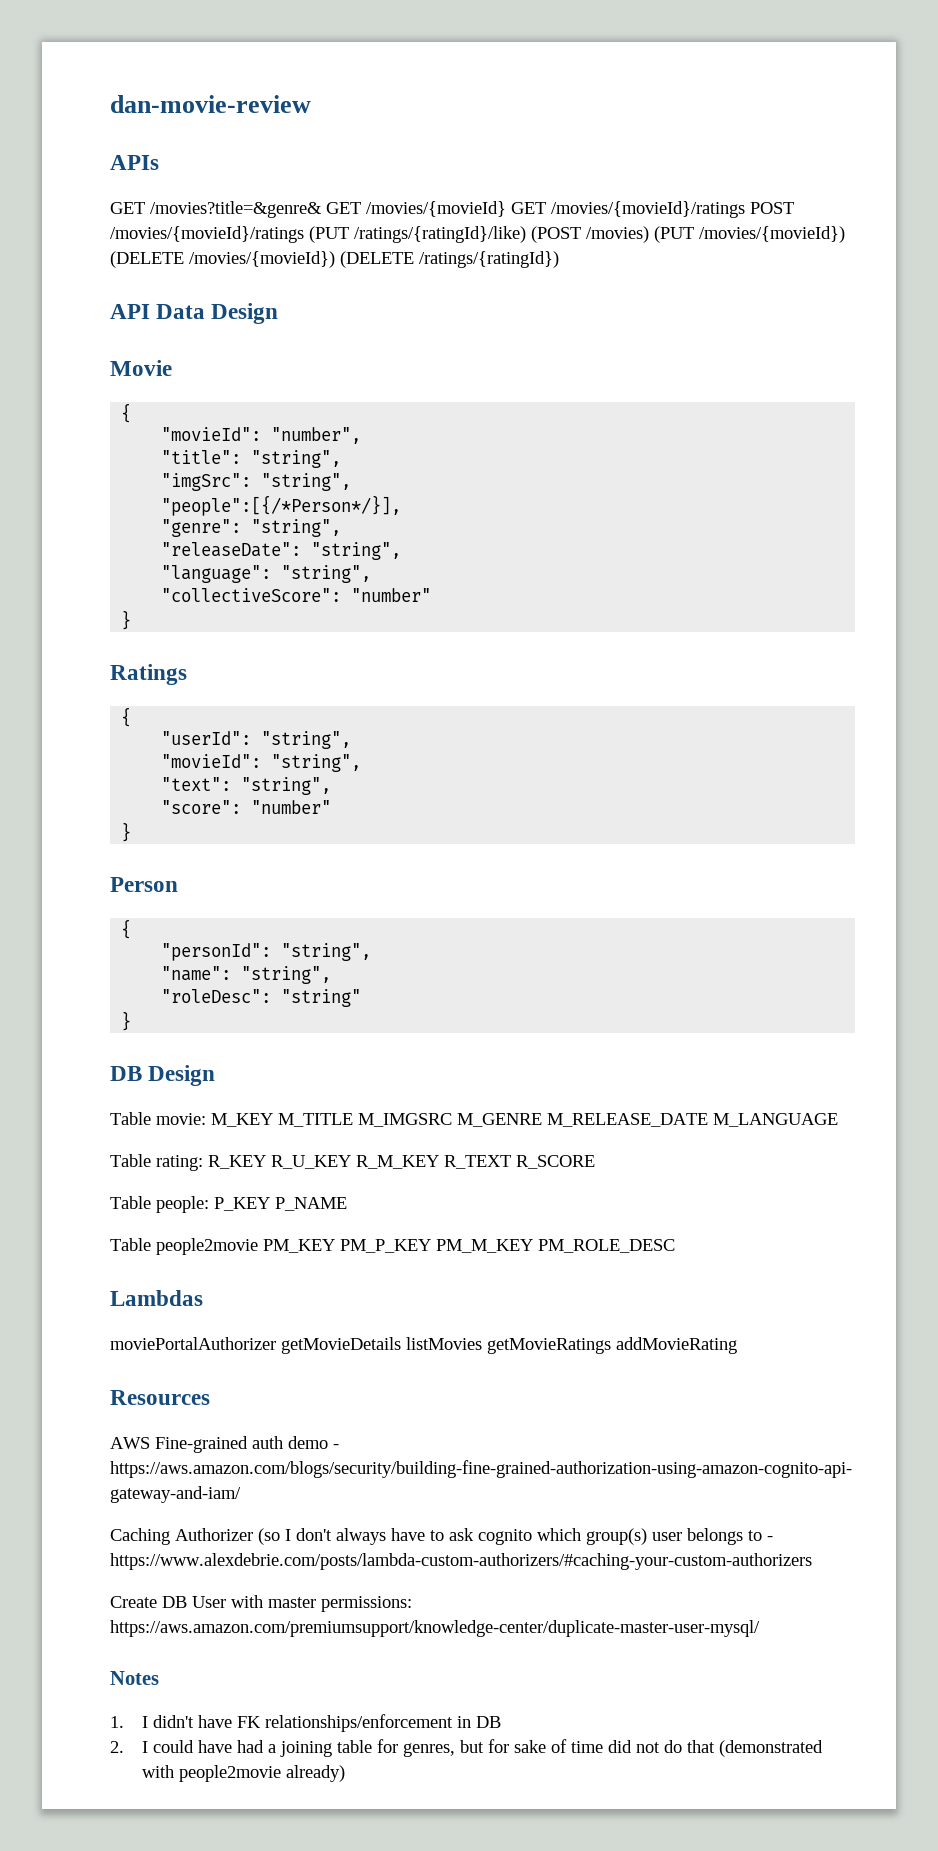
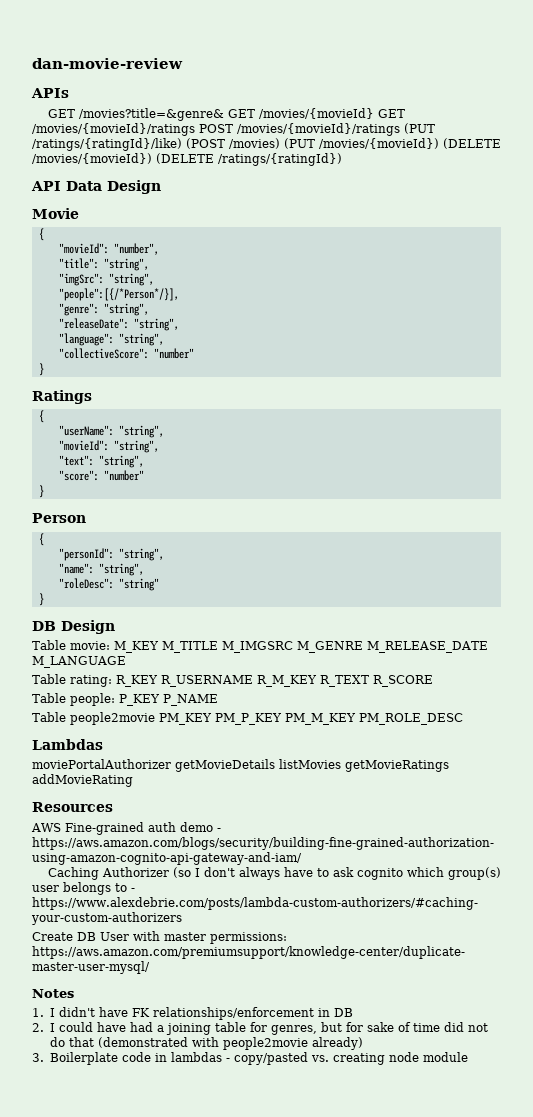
- "userId": "string",
+ "userName": "string",
- Table rating: R_KEY R_U_KEY R_M_KEY R_TEXT R_SCORE
+ Table rating: R_KEY R_USERNAME R_M_KEY R_TEXT R_SCORE
+ 3. Boilerplate code in lambdas - copy/pasted vs. creating node module

